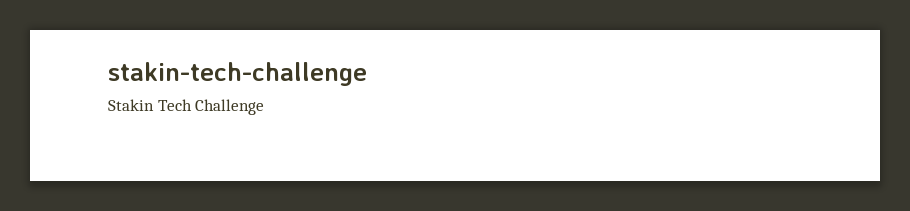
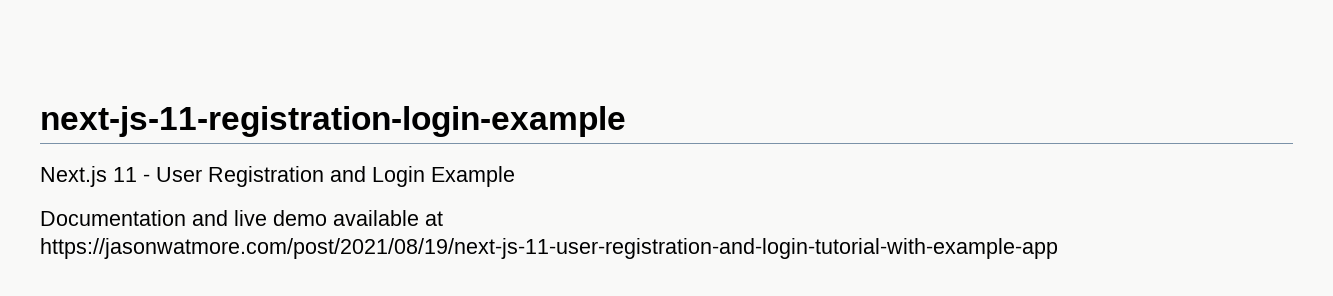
- stakin-tech-challenge
- Stakin Tech Challenge
+ next-js-11-registration-login-example
+ Next.js 11 - User Registration and Login Example
+ Documentation and live demo available at https://jasonwatmore.com/post/2021/08/19/next-js-11-user-registration-and-login-tutorial-with-example-app

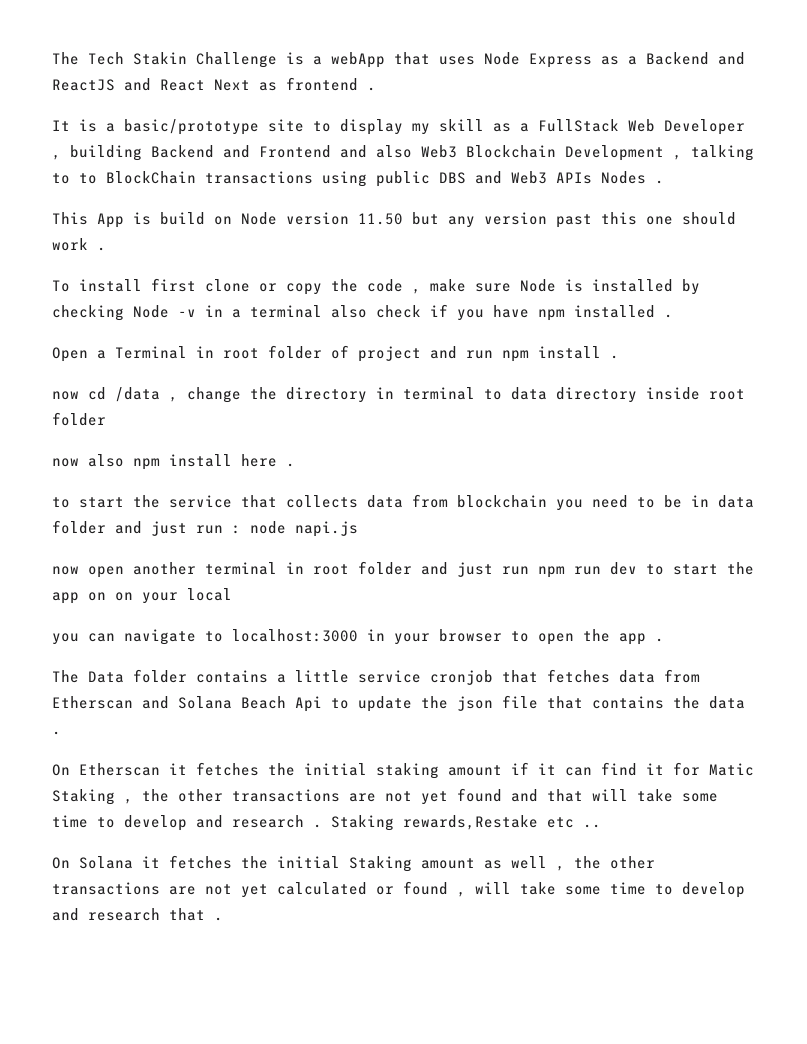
- next-js-11-registration-login-example
- Next.js 11 - User Registration and Login Example
- Documentation and live demo available at https://jasonwatmore.com/post/2021/08/19/next-js-11-user-registration-and-login-tutorial-with-example-app
+ The Tech Stakin Challenge is a webApp that uses Node Express as a Backend and ReactJS and React Next as frontend .
+ It is a basic/prototype site to display my skill as a FullStack Web Developer , building Backend and Frontend and also Web3 Blockchain Development , talking to to BlockChain transactions using public DBS and Web3 APIs Nodes .
+ This App is build on Node version 11.50 but any version past this one should work .
+ To install first clone or copy the code , make sure Node is installed by checking Node -v in a terminal also check if you have npm installed .
+ Open a Terminal in root folder of project and run npm install .
+ now cd /data , change the directory in terminal to data directory inside root folder
+ now also npm install here .
+ to start the service that collects data from blockchain you need to be in data folder and just run : node napi.js
+ now open another terminal in root folder and just run npm run dev to start the app on on your local
+ you can navigate to localhost:3000 in your browser to open the app .
+ The Data folder contains a little service cronjob that fetches data from Etherscan and Solana Beach Api to update the json file that contains the data .
+ On Etherscan it fetches the initial staking amount if it can find it for Matic Staking , the other transactions are not yet found and that will take some time to develop and research . Staking rewards,Restake etc ..
+ On Solana it fetches the initial Staking amount as well , the other transactions are not yet calculated or found , will take some time to develop and research that .

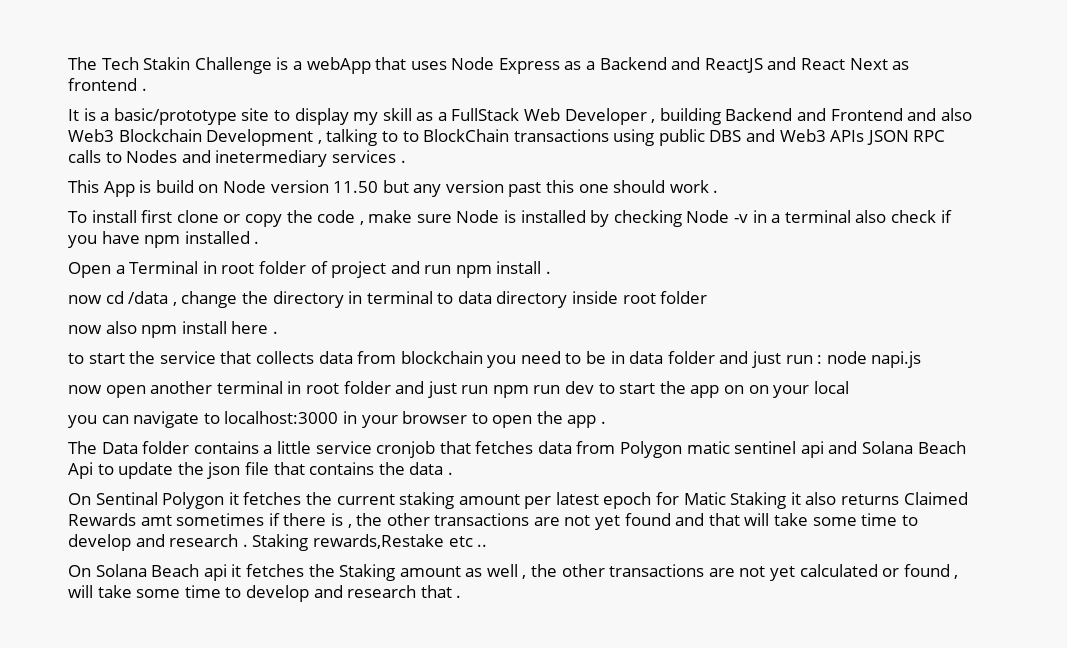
- It is a basic/prototype site to display my skill as a FullStack Web Developer , building Backend and Frontend and also Web3 Blockchain Development , talking to to BlockChain transactions using public DBS and Web3 APIs Nodes .
+ It is a basic/prototype site to display my skill as a FullStack Web Developer , building Backend and Frontend and also Web3 Blockchain Development , talking to to BlockChain transactions using public DBS and Web3 APIs JSON RPC calls to Nodes and inetermediary services .
- The Data folder contains a little service cronjob that fetches data from Etherscan and Solana Beach Api to update the json file that contains the data .
+ The Data folder contains a little service cronjob that fetches data from Polygon matic sentinel api and Solana Beach Api to update the json file that contains the data .
- On Etherscan it fetches the initial staking amount if it can find it for Matic Staking , the other transactions are not yet found and that will take some time to develop and research .
+ On Sentinal Polygon it fetches the current staking amount per latest epoch for Matic Staking it also returns Claimed Rewards amt sometimes if there is , the other transactions are not yet found and that will take some time to develop and research .
- On Solana it fetches the initial Staking amount as well , the other transactions are not yet calculated or found , will take some time to develop and research that .
+ On Solana Beach api it fetches the Staking amount as well , the other transactions are not yet calculated or found , will take some time to develop and research that .

